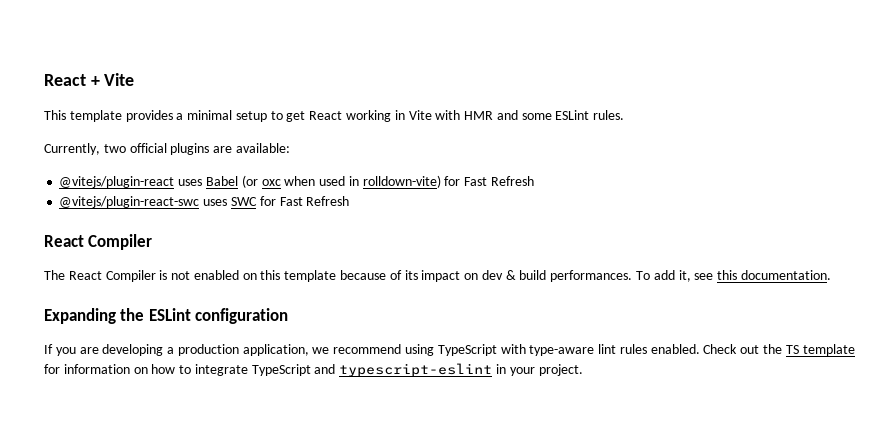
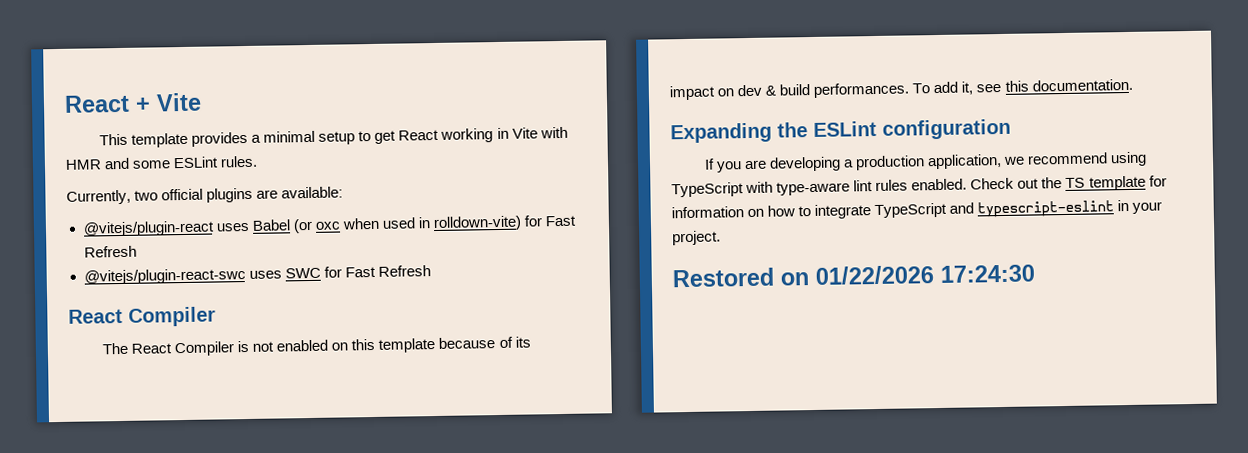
+ Restored on 01/22/2026 17:24:30

